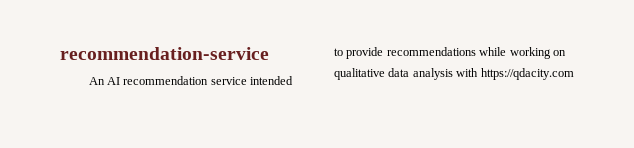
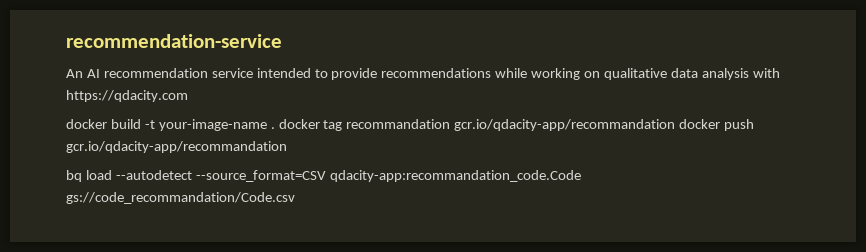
+ docker build -t your-image-name . docker tag recommandation gcr.io/qdacity-app/recommandation docker push gcr.io/qdacity-app/recommandation
+ bq load --autodetect --source_format=CSV qdacity-app:recommandation_code.Code gs://code_recommandation/Code.csv

